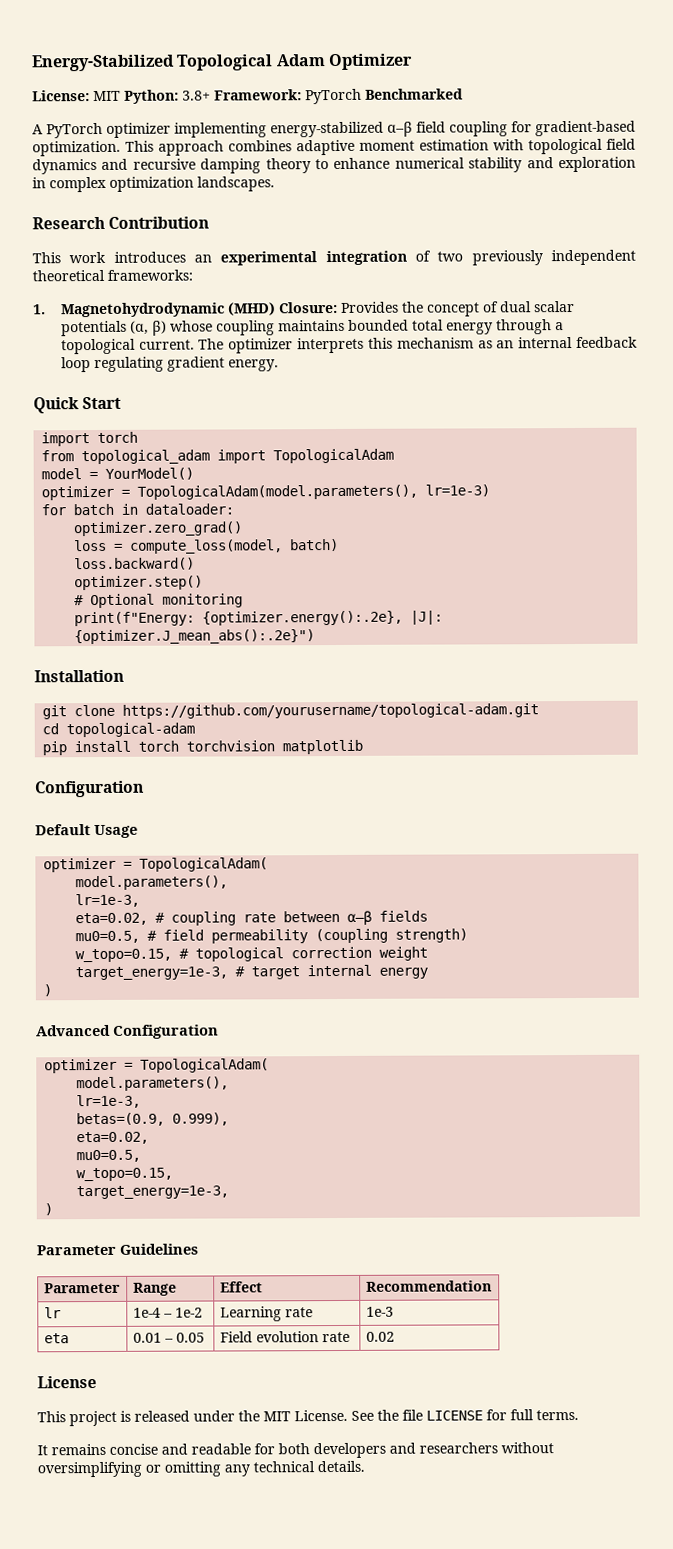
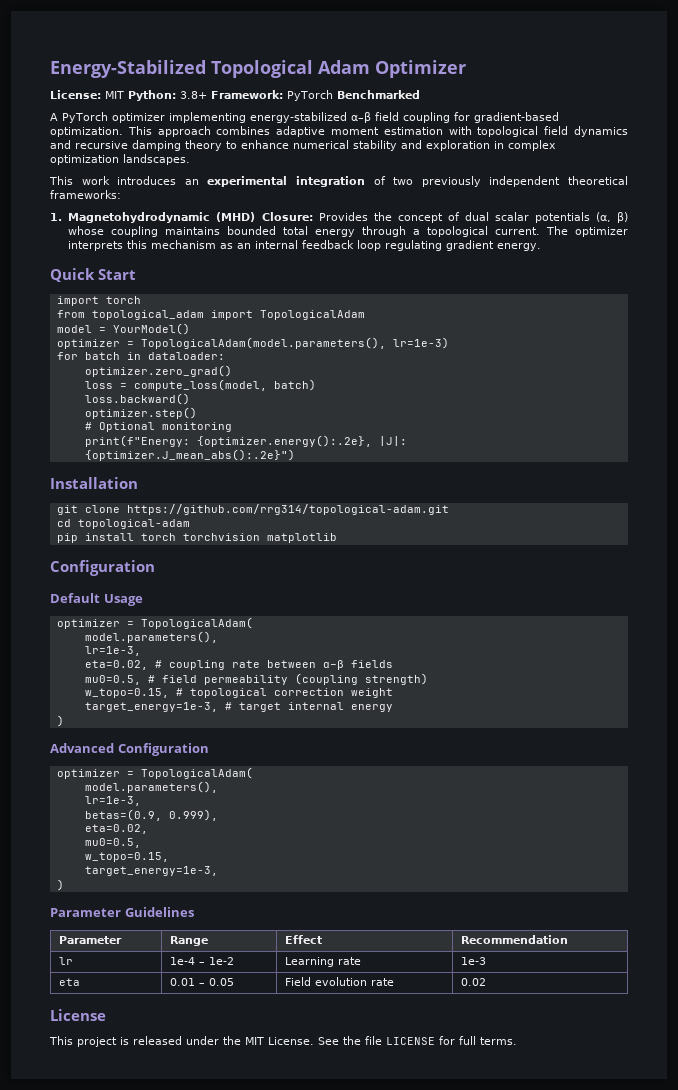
- Research Contribution
- git clone https://github.com/yourusername/topological-adam.git
+ git clone https://github.com/rrg314/topological-adam.git
- It remains concise and readable for both developers and researchers without oversimplifying or omitting any technical details.

